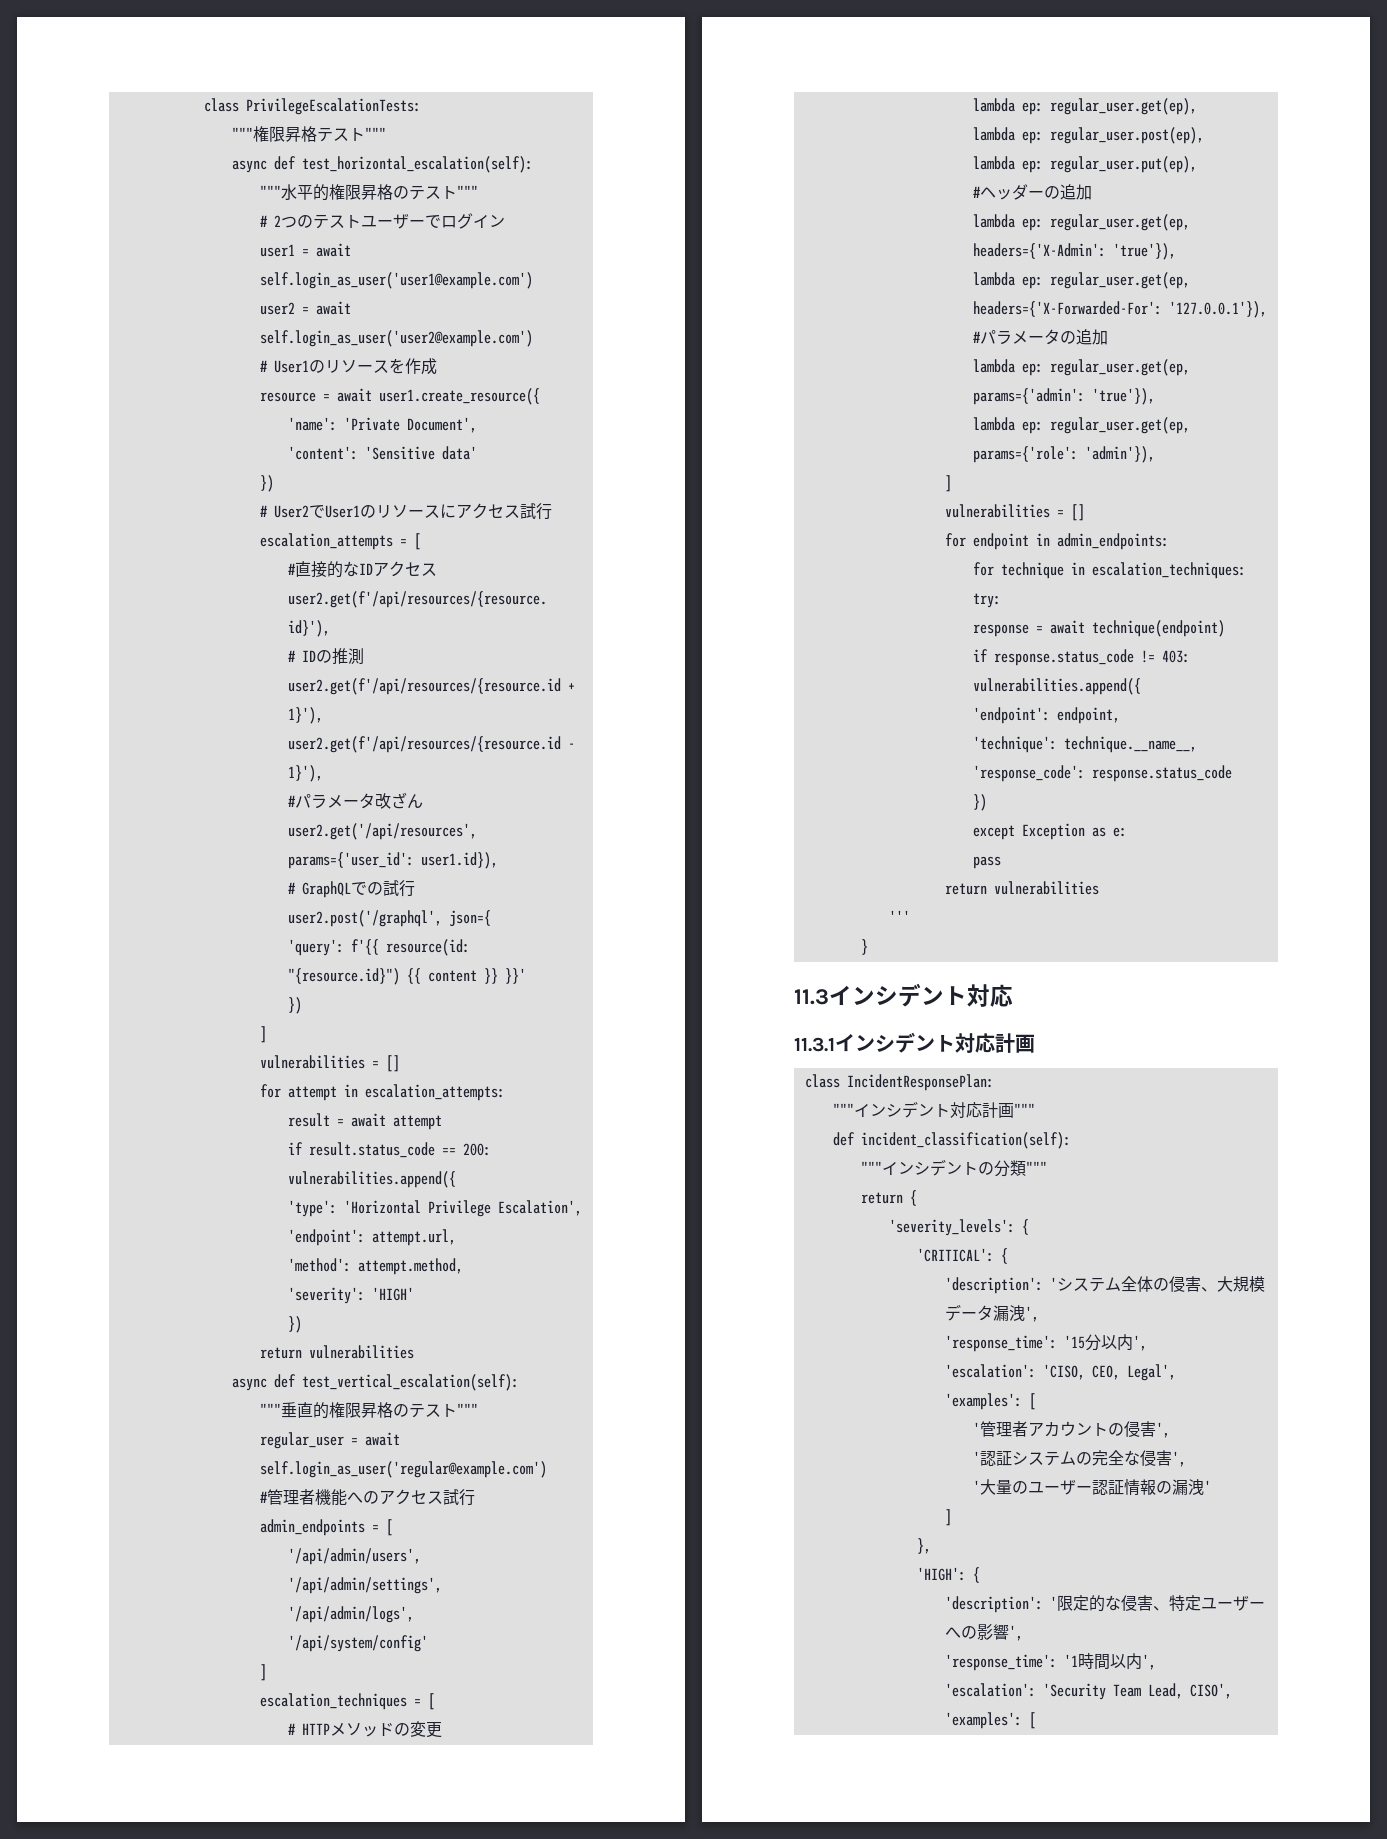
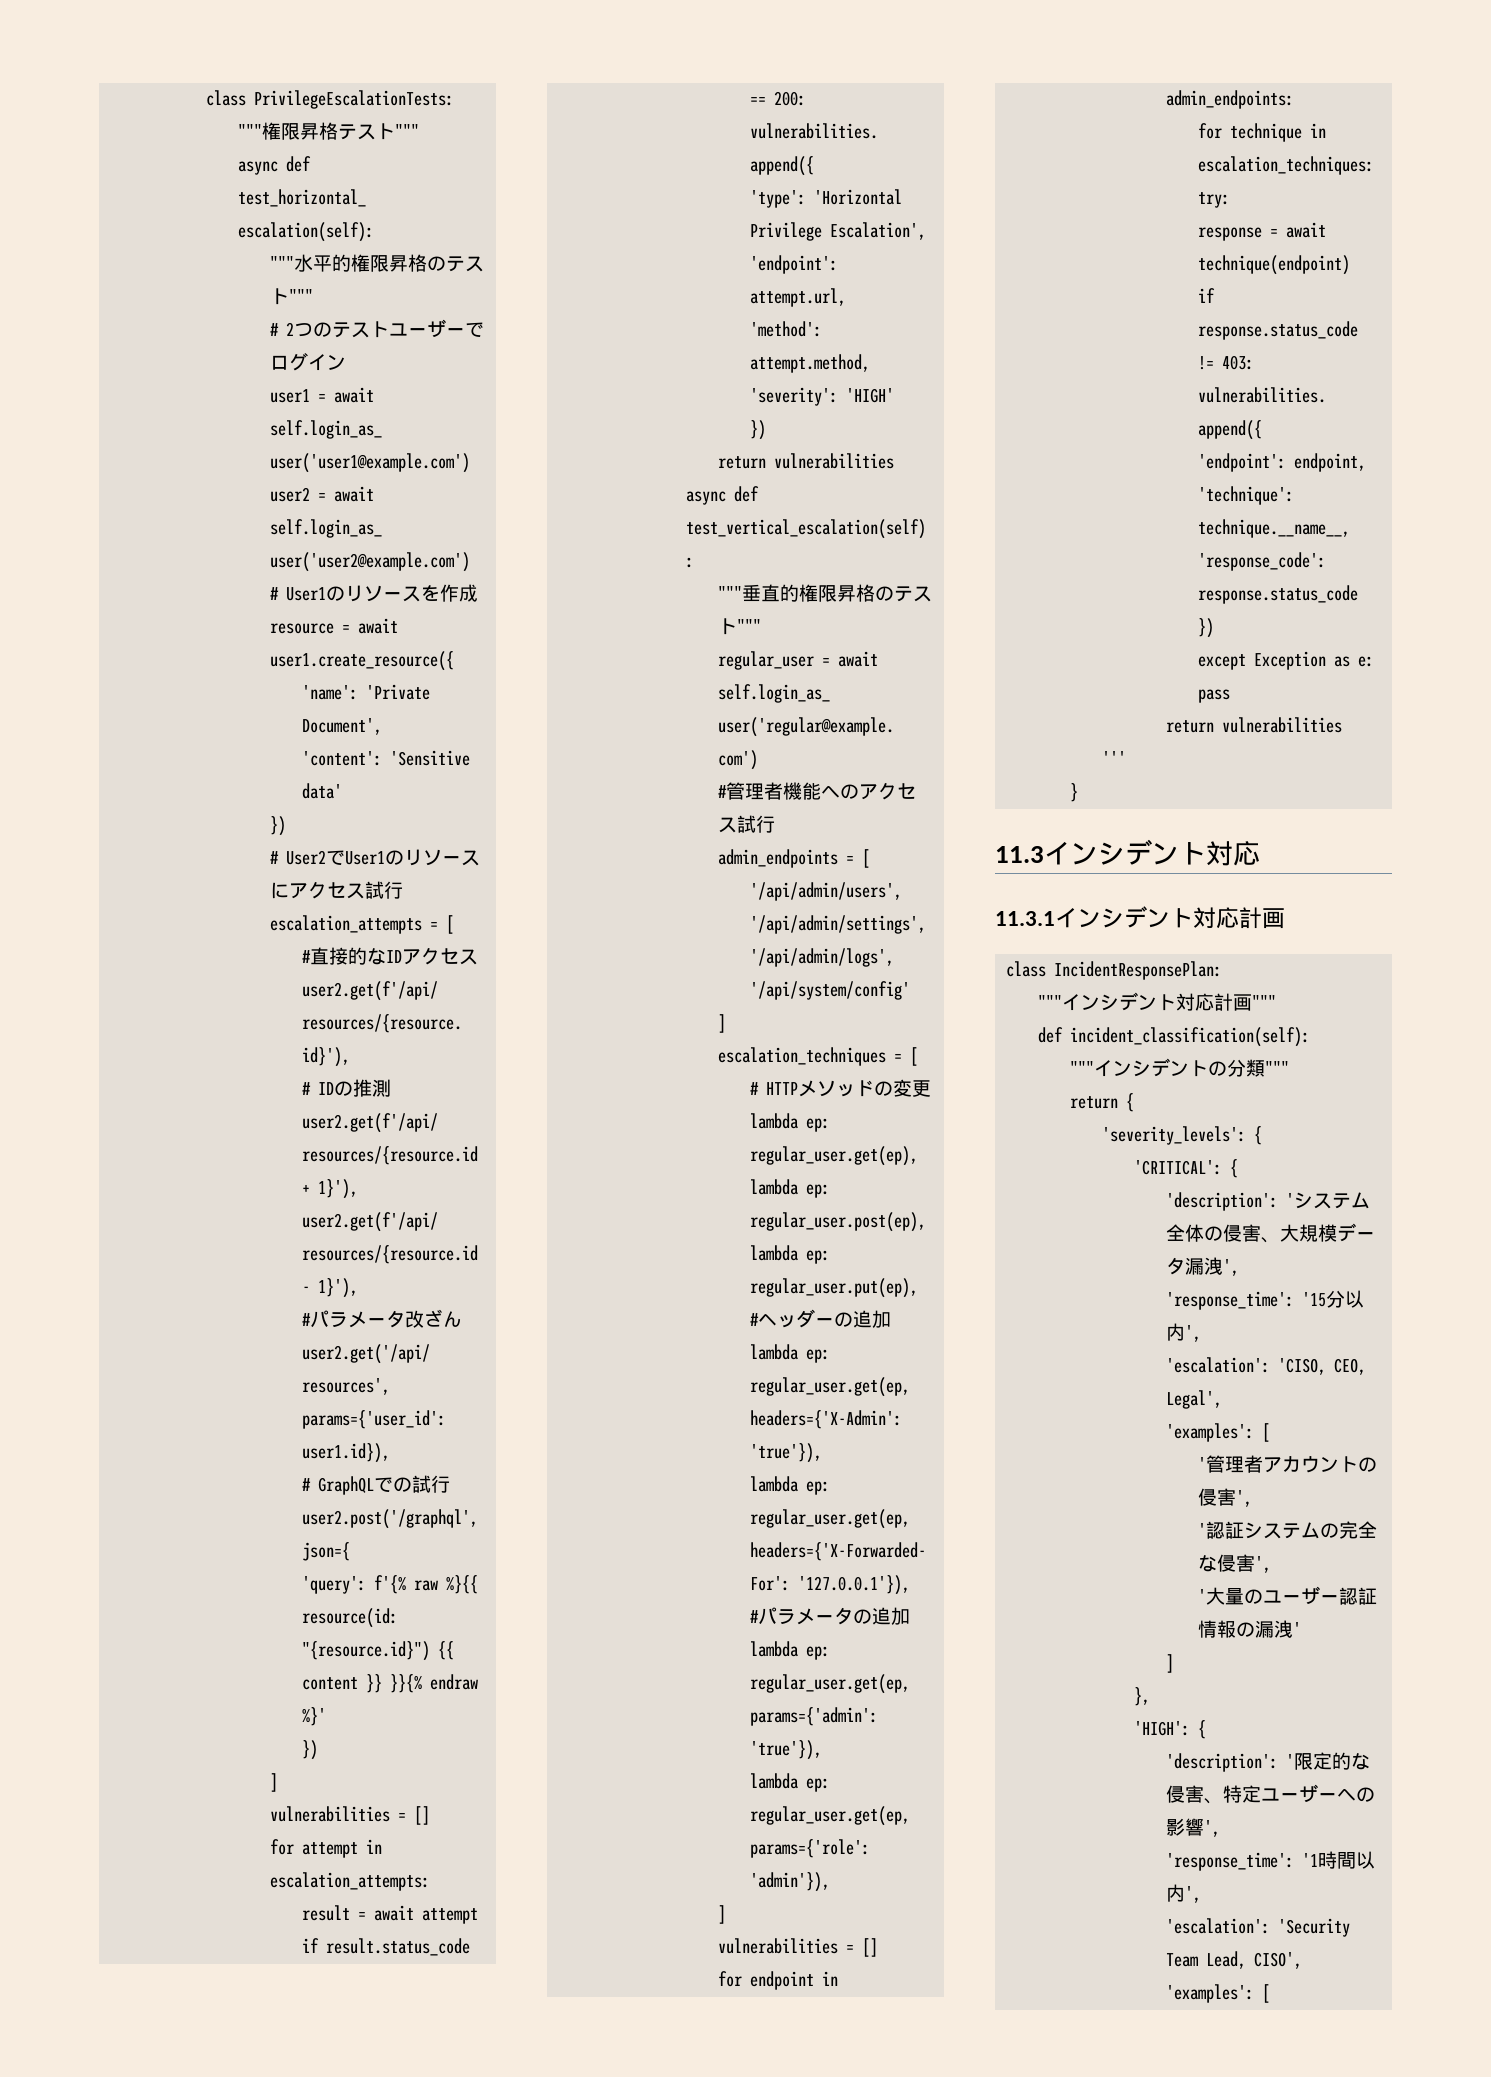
- 'query': f'{{ resource(id: "{resource.id}") {{ content }} }}'
+ 'query': f'{% raw %}{{ resource(id: "{resource.id}") {{ content }} }}{% endraw %}'

